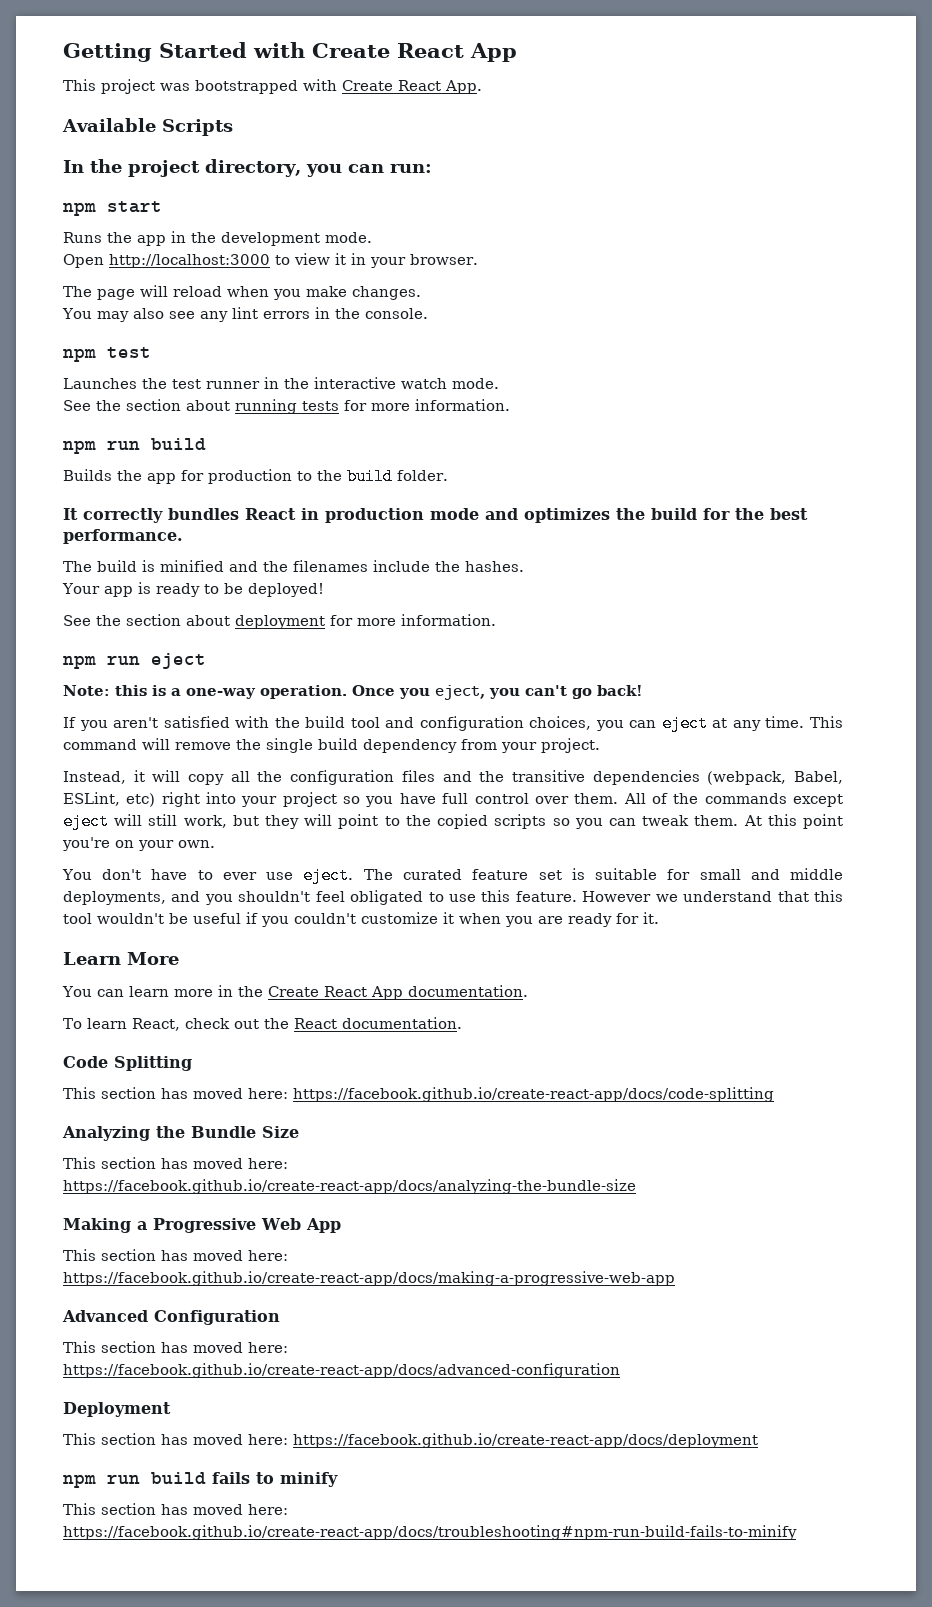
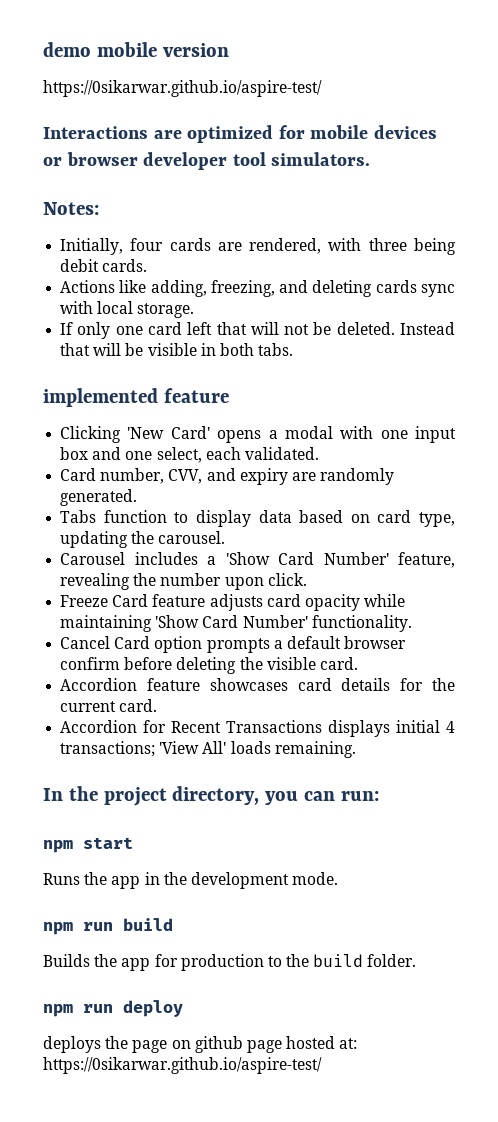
- Getting Started with Create React App
- This project was bootstrapped with Create React App.
- Available Scripts
+ demo mobile version
+ https://0sikarwar.github.io/aspire-test/
+ Interactions are optimized for mobile devices or browser developer tool simulators.
+ Notes:
+ Initially, four cards are rendered, with three being debit cards.
+ Actions like adding, freezing, and deleting cards sync with local storage.
+ If only one card left that will not be deleted. Instead that will be visible in both tabs.
+ implemented feature
+ Clicking 'New Card' opens a modal with one input box and one select, each validated.
+ Card number, CVV, and expiry are randomly generated.
+ Tabs function to display data based on card type, updating the carousel.
+ Carousel includes a 'Show Card Number' feature, revealing the number upon click.
+ Freeze Card feature adjusts card opacity while maintaining 'Show Card Number' functionality.
+ Cancel Card option prompts a default browser confirm before deleting the visible card.
+ Accordion feature showcases card details for the current card.
+ Accordion for Recent Transactions displays initial 4 transactions; 'View All' loads remaining.
- Open http://localhost:3000 to view it in your browser.
- The page will reload when you make changes.
- You may also see any lint errors in the console.
- npm test
- Launches the test runner in the interactive watch mode.
- See the section about running tests for more information.
- It correctly bundles React in production mode and optimizes the build for the best performance.
- The build is minified and the filenames include the hashes.
- Your app is ready to be deployed!
- See the section about deployment for more information.
- npm run eject
- Note: this is a one-way operation. Once you eject, you can't go back!
- If you aren't satisfied with the build tool and configuration choices, you can eject at any time. This command will remove the single build dependency from your project.
- Instead, it will copy all the configuration files and the transitive dependencies (webpack, Babel, ESLint, etc) right into your project so you have full control over them. All of the commands except eject will still work, but they will point to the copied scripts so you can tweak them. At this point you're on your own.
- You don't have to ever use eject. The curated feature set is suitable for small and middle deployments, and you shouldn't feel obligated to use this feature. However we understand that this tool wouldn't be useful if you couldn't customize it when you are ready for it.
- Learn More
- You can learn more in the Create React App documentation.
- To learn React, check out the React documentation.
- Code Splitting
- This section has moved here: https://facebook.github.io/create-react-app/docs/code-splitting
- Analyzing the Bundle Size
- This section has moved here: https://facebook.github.io/create-react-app/docs/analyzing-the-bundle-size
- Making a Progressive Web App
- This section has moved here: https://facebook.github.io/create-react-app/docs/making-a-progressive-web-app
- Advanced Configuration
- This section has moved here: https://facebook.github.io/create-react-app/docs/advanced-configuration
- Deployment
- This section has moved here: https://facebook.github.io/create-react-app/docs/deployment
- npm run build fails to minify
- This section has moved here: https://facebook.github.io/create-react-app/docs/troubleshooting#npm-run-build-fails-to-minify
+ npm run deploy
+ deploys the page on github page hosted at: https://0sikarwar.github.io/aspire-test/

